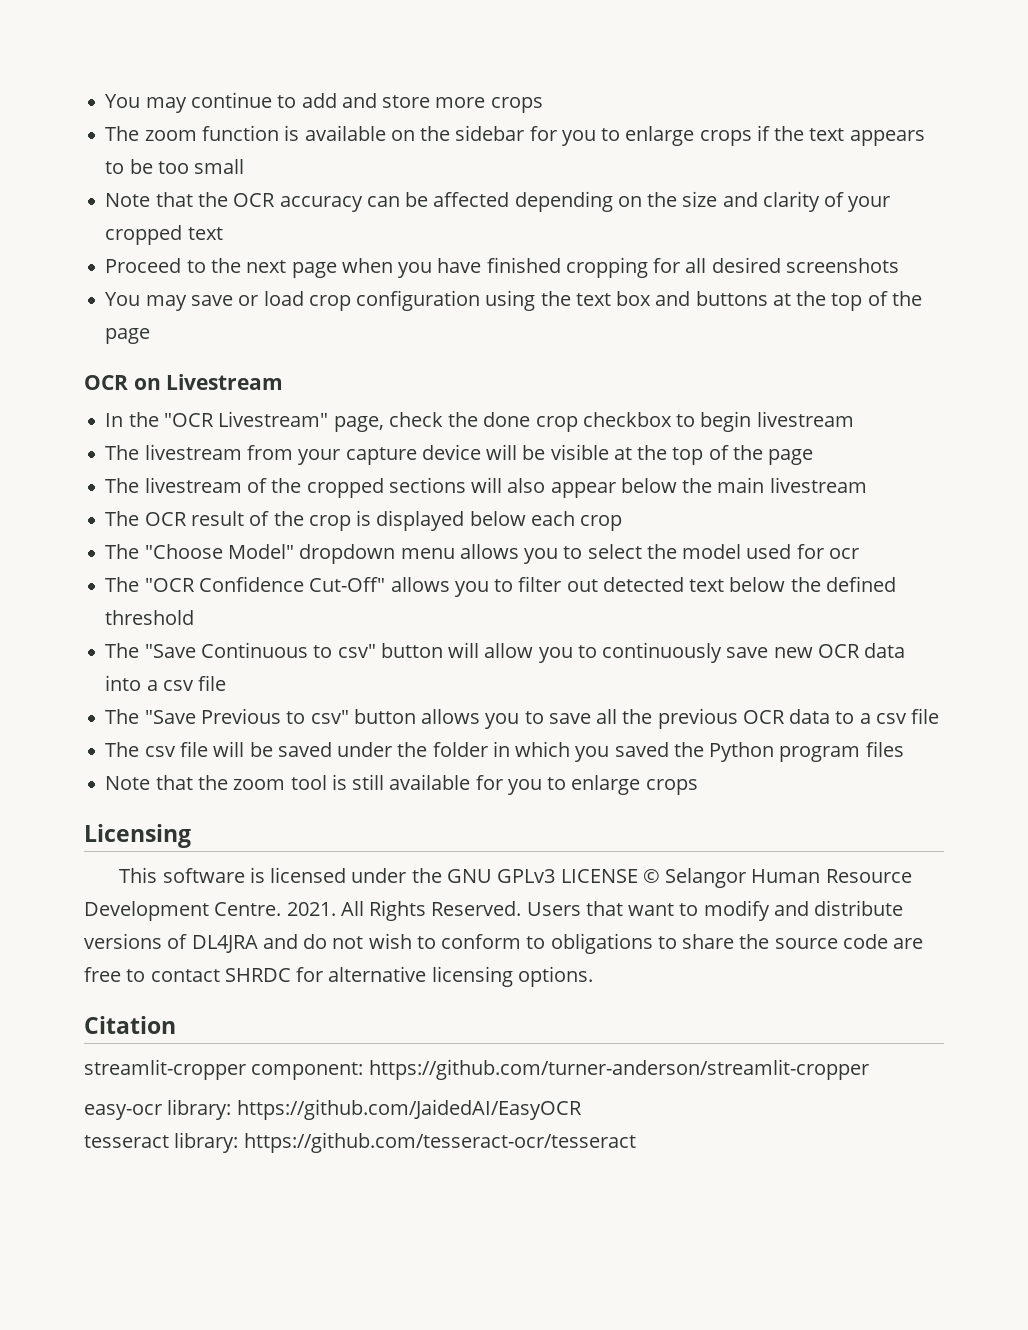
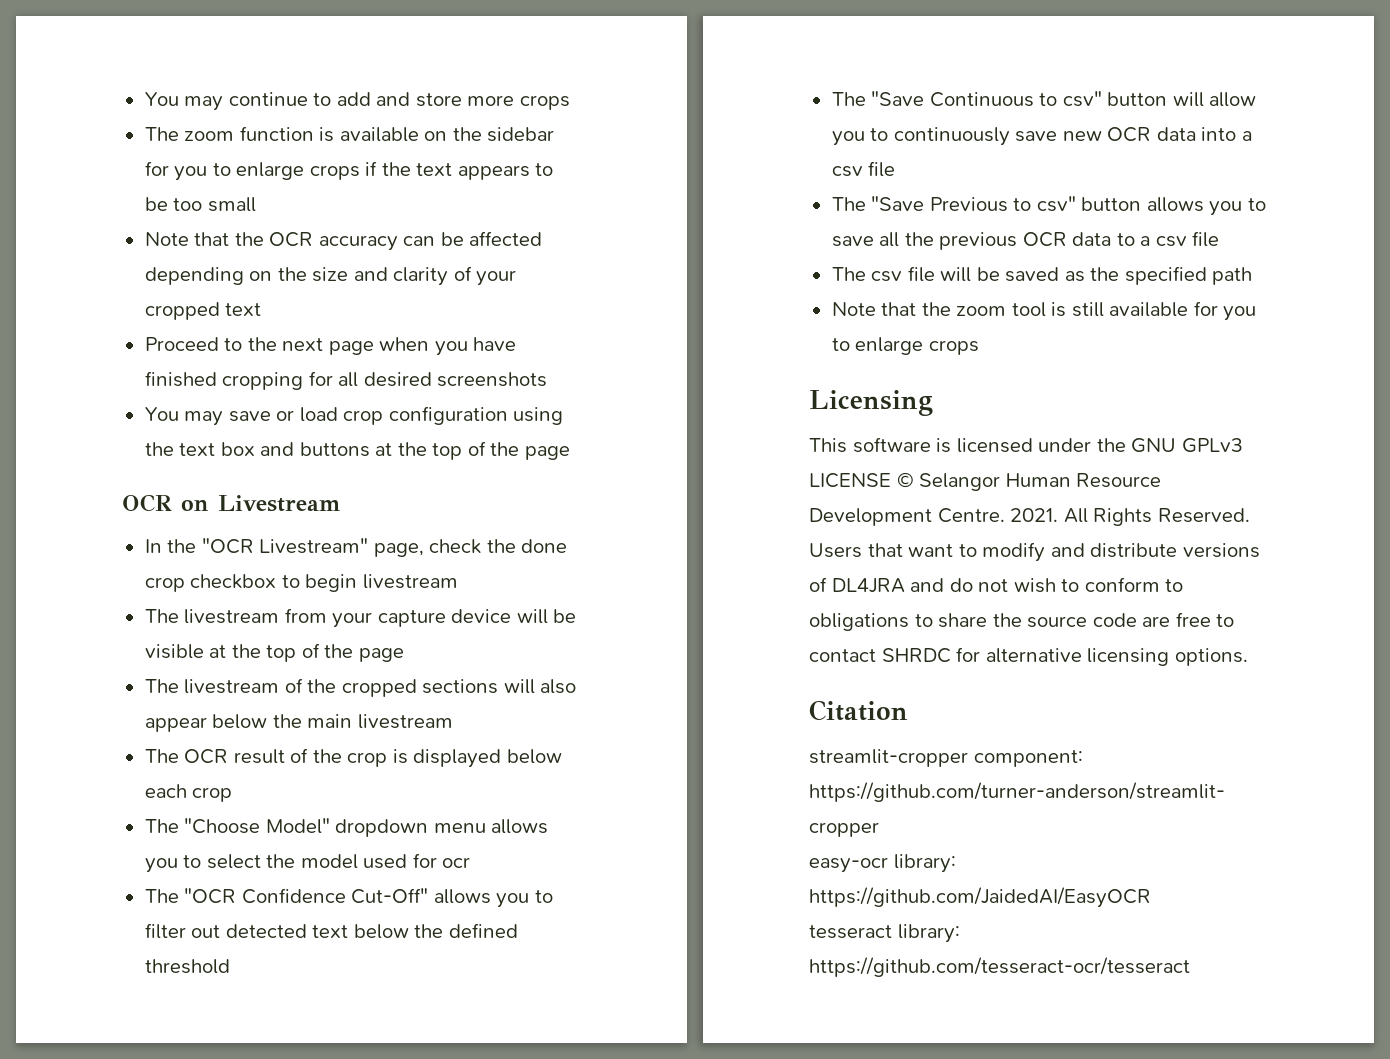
- The csv file will be saved under the folder in which you saved the Python program files
+ The csv file will be saved as the specified path

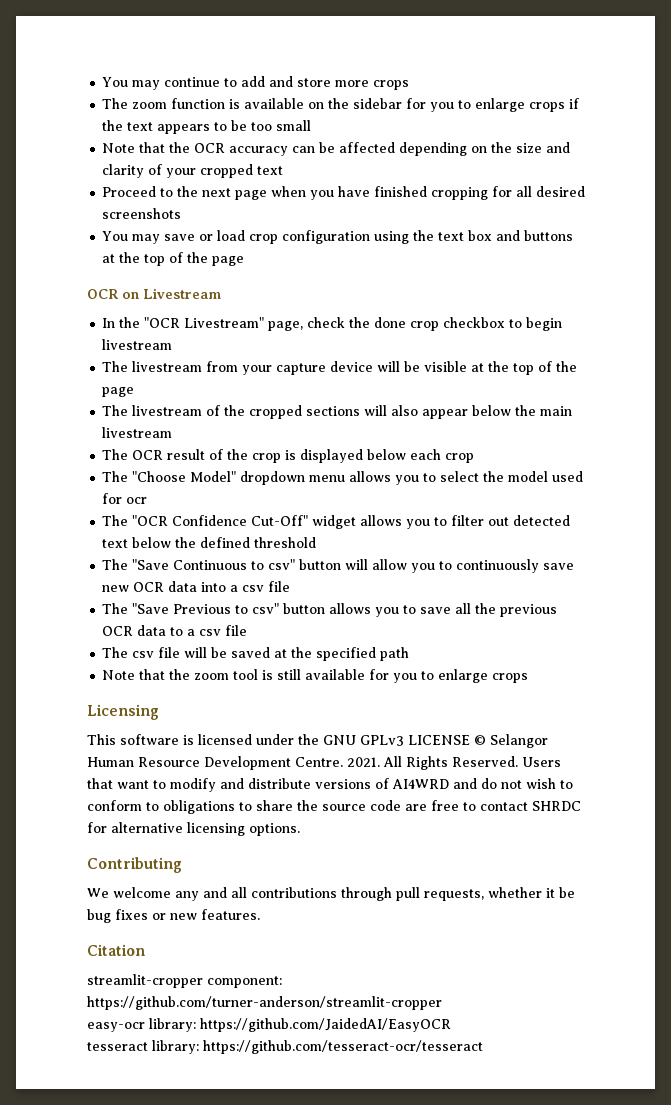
- The "OCR Confidence Cut-Off" allows you to filter out detected text below the defined threshold
+ The "OCR Confidence Cut-Off" widget allows you to filter out detected text below the defined threshold
- The csv file will be saved as the specified path
+ The csv file will be saved at the specified path
- Users that want to modify and distribute versions of DL4JRA and do not wish to conform to obligations to share the source code are free to contact SHRDC for alternative licensing options.
+ Users that want to modify and distribute versions of AI4WRD and do not wish to conform to obligations to share the source code are free to contact SHRDC for alternative licensing options.
+ Contributing
+ We welcome any and all contributions through pull requests, whether it be bug fixes or new features.

